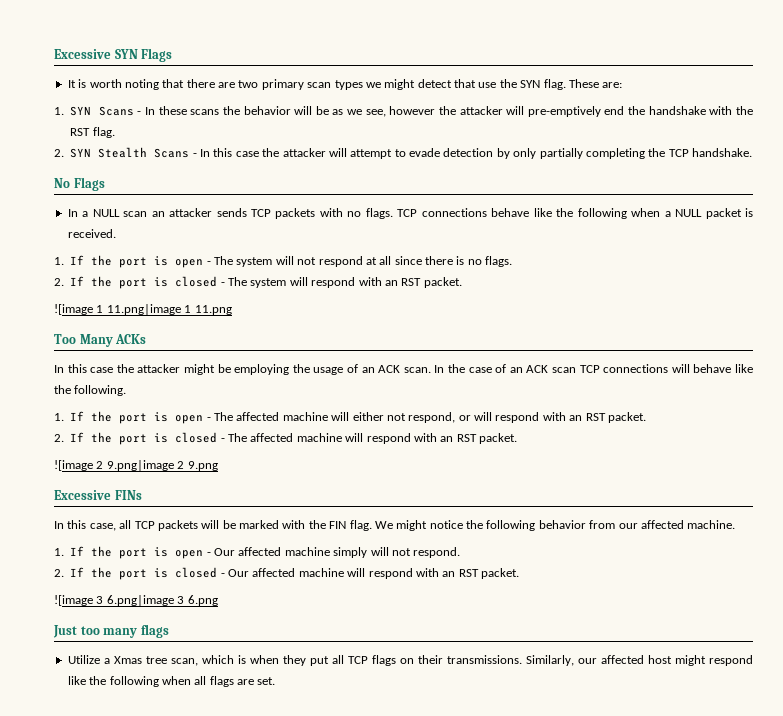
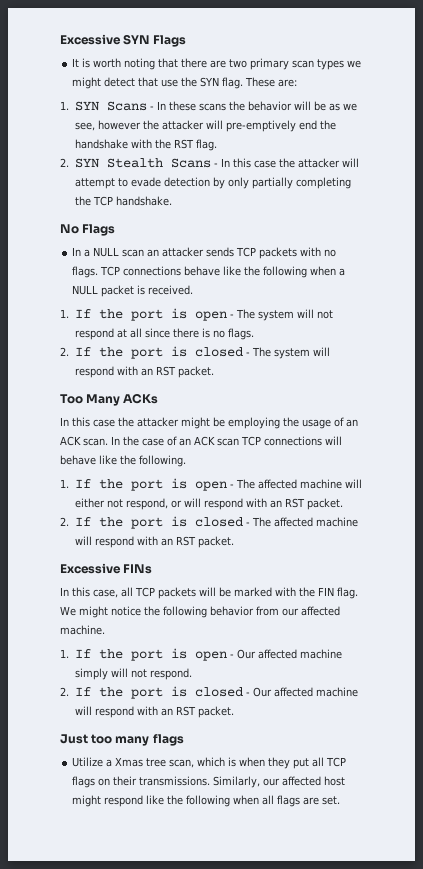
- ![image 1 11.png|image 1 11.png
- ![image 2 9.png|image 2 9.png
- ![image 3 6.png|image 3 6.png

